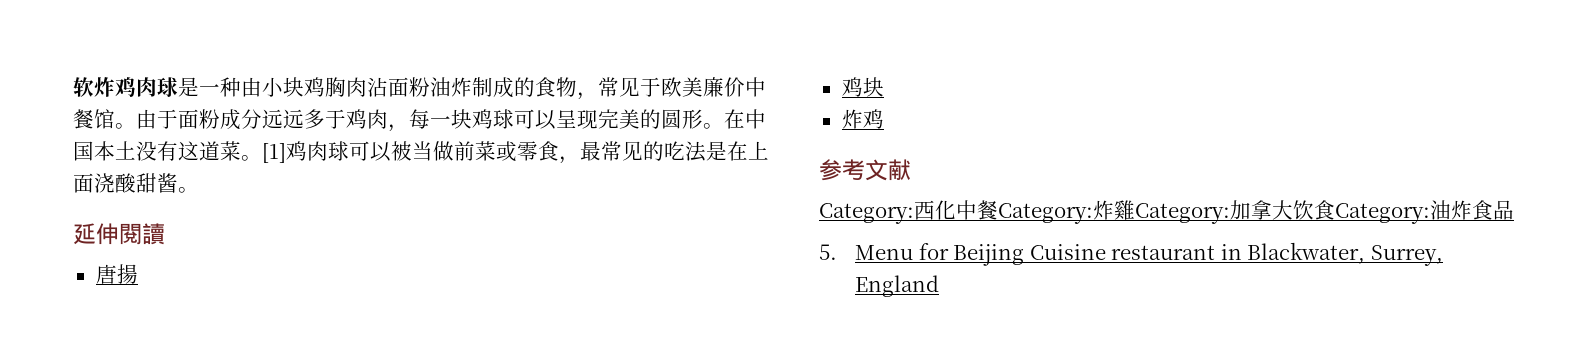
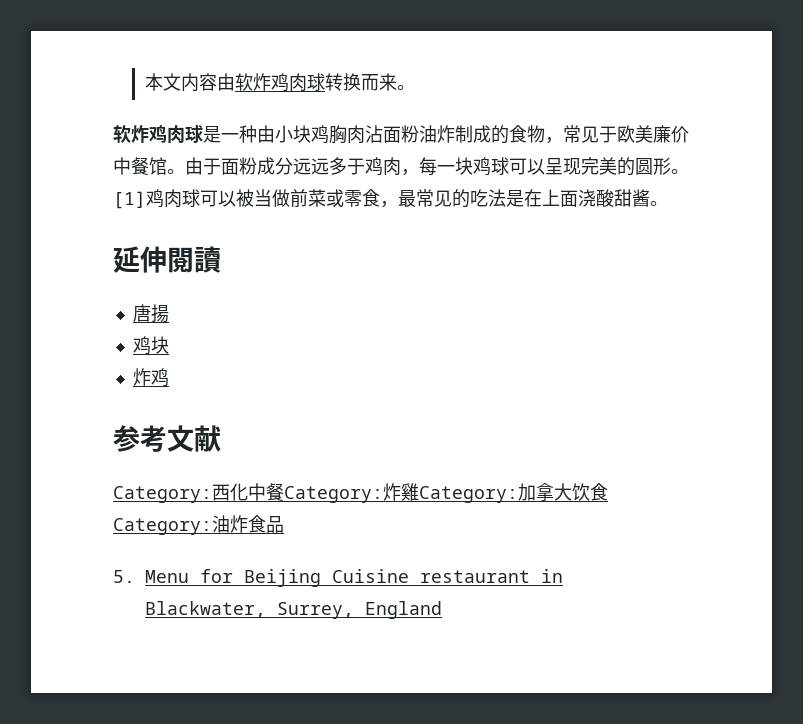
+ 本文内容由软炸鸡肉球转换而来。
- 在中国本土没有这道菜。

